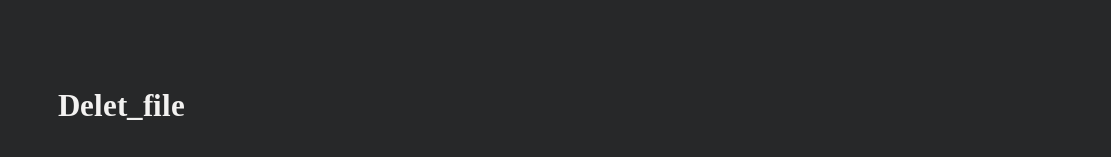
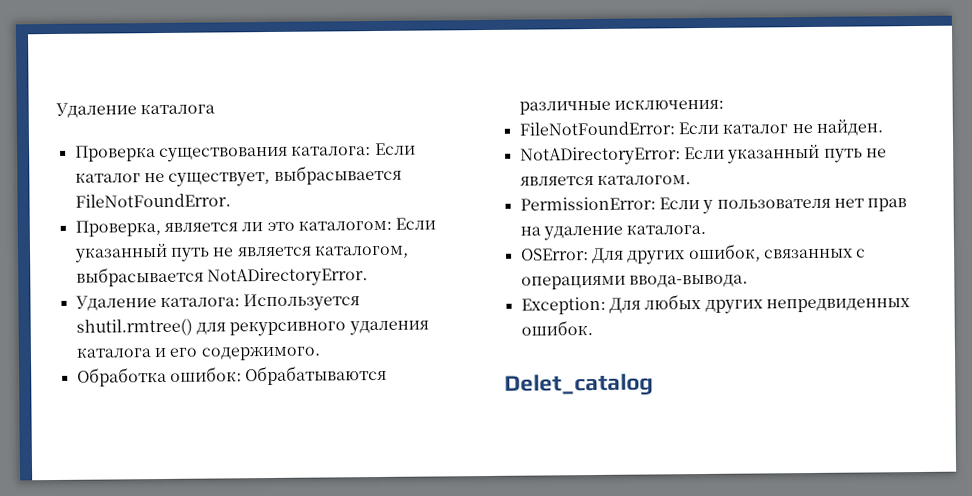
- Delet_file
+ Удаление каталога
+ Проверка существования каталога: Если каталог не существует, выбрасывается FileNotFoundError.
+ Проверка, является ли это каталогом: Если указанный путь не является каталогом, выбрасывается NotADirectoryError.
+ Удаление каталога: Используется shutil.rmtree() для рекурсивного удаления каталога и его содержимого.
+ Обработка ошибок: Обрабатываются различные исключения:
+ FileNotFoundError: Если каталог не найден.
+ NotADirectoryError: Если указанный путь не является каталогом.
+ PermissionError: Если у пользователя нет прав на удаление каталога.
+ OSError: Для других ошибок, связанных с операциями ввода-вывода.
+ Exception: Для любых других непредвиденных ошибок.
+ Delet_catalog

